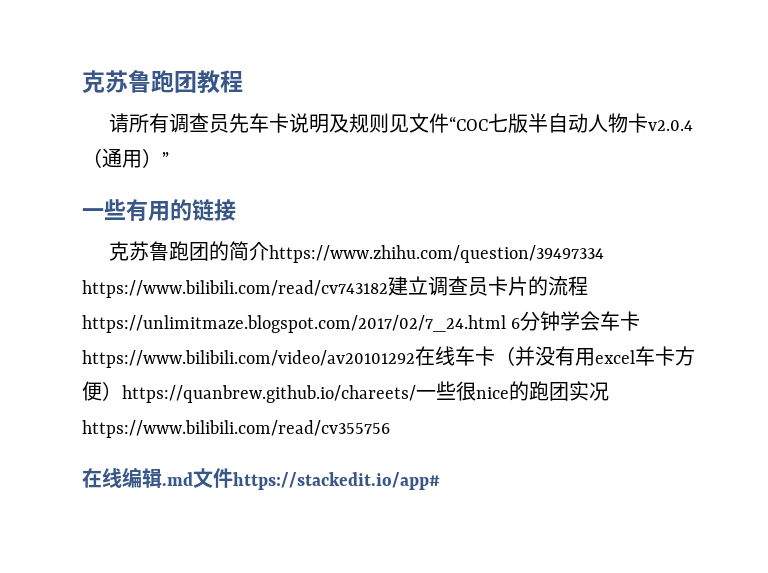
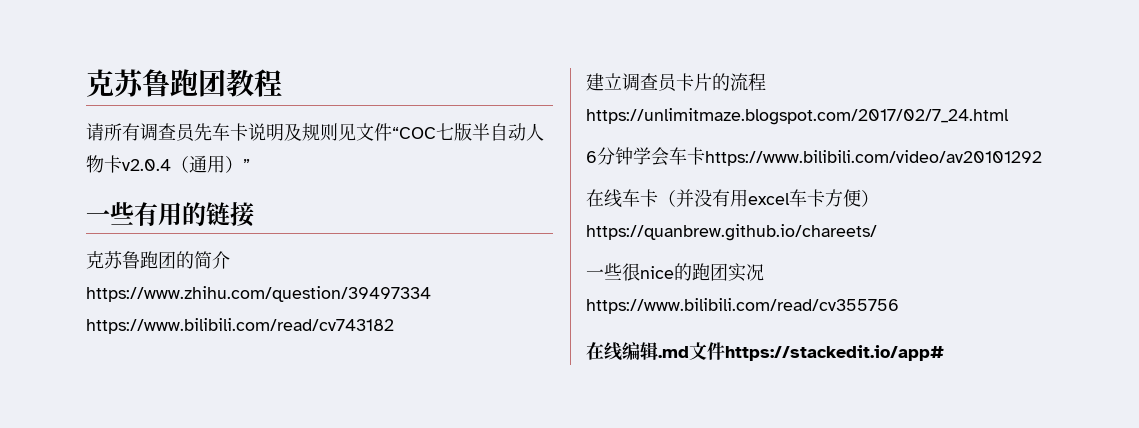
- 克苏鲁跑团的简介https://www.zhihu.com/question/39497334 https://www.bilibili.com/read/cv743182建立调查员卡片的流程https://unlimitmaze.blogspot.com/2017/02/7_24.html 6分钟学会车卡https://www.bilibili.com/video/av20101292在线车卡（并没有用excel车卡方便）https://quanbrew.github.io/chareets/一些很nice的跑团实况https://www.bilibili.com/read/cv355756
+ 克苏鲁跑团的简介https://www.zhihu.com/question/39497334 https://www.bilibili.com/read/cv743182
+ 建立调查员卡片的流程https://unlimitmaze.blogspot.com/2017/02/7_24.html
+ 6分钟学会车卡https://www.bilibili.com/video/av20101292
+ 在线车卡（并没有用excel车卡方便）https://quanbrew.github.io/chareets/
+ 一些很nice的跑团实况https://www.bilibili.com/read/cv355756

